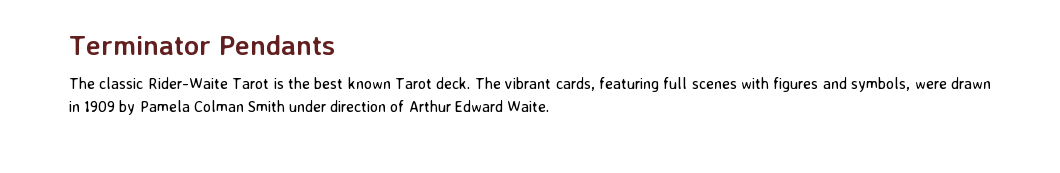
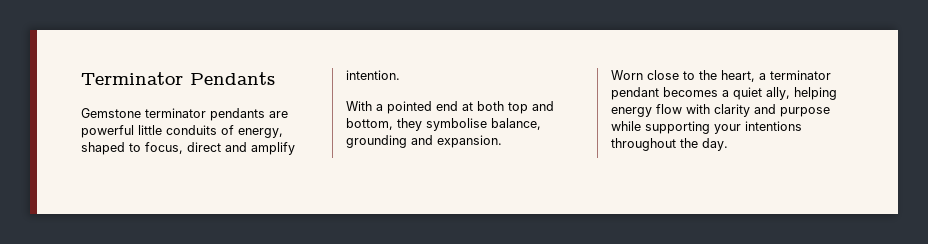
- The classic Rider-Waite Tarot is the best known Tarot deck. The vibrant cards, featuring full scenes with figures and symbols, were drawn in 1909 by Pamela Colman Smith under direction of Arthur Edward Waite.
+ Gemstone terminator pendants are powerful little conduits of energy, shaped to focus, direct and amplify intention.
+ With a pointed end at both top and bottom, they symbolise balance, grounding and expansion.
+ Worn close to the heart, a terminator pendant becomes a quiet ally, helping energy flow with clarity and purpose while supporting your intentions throughout the day.

